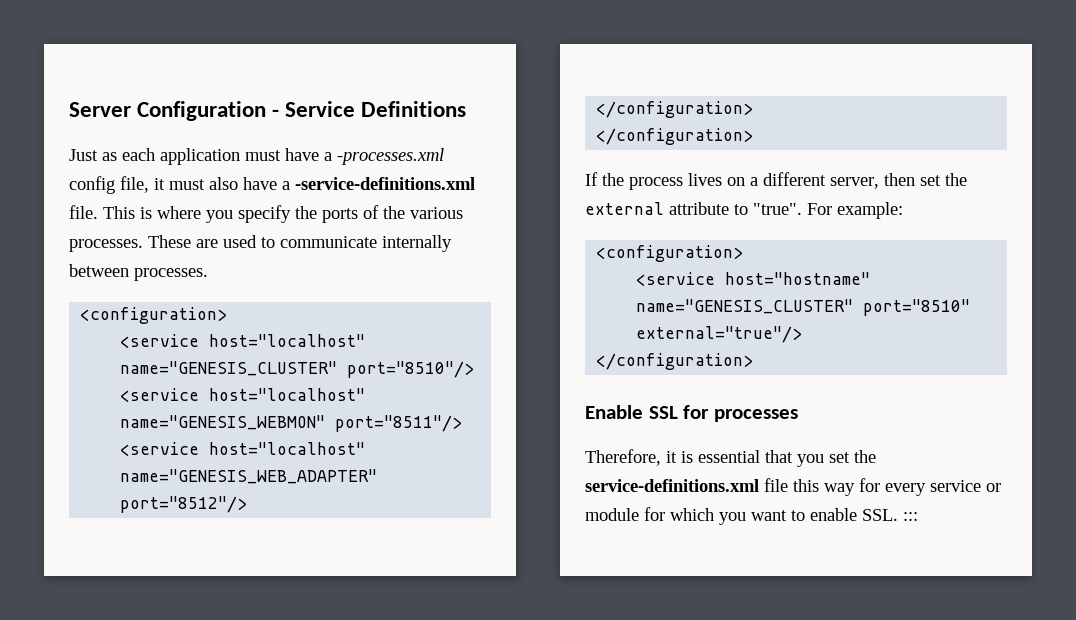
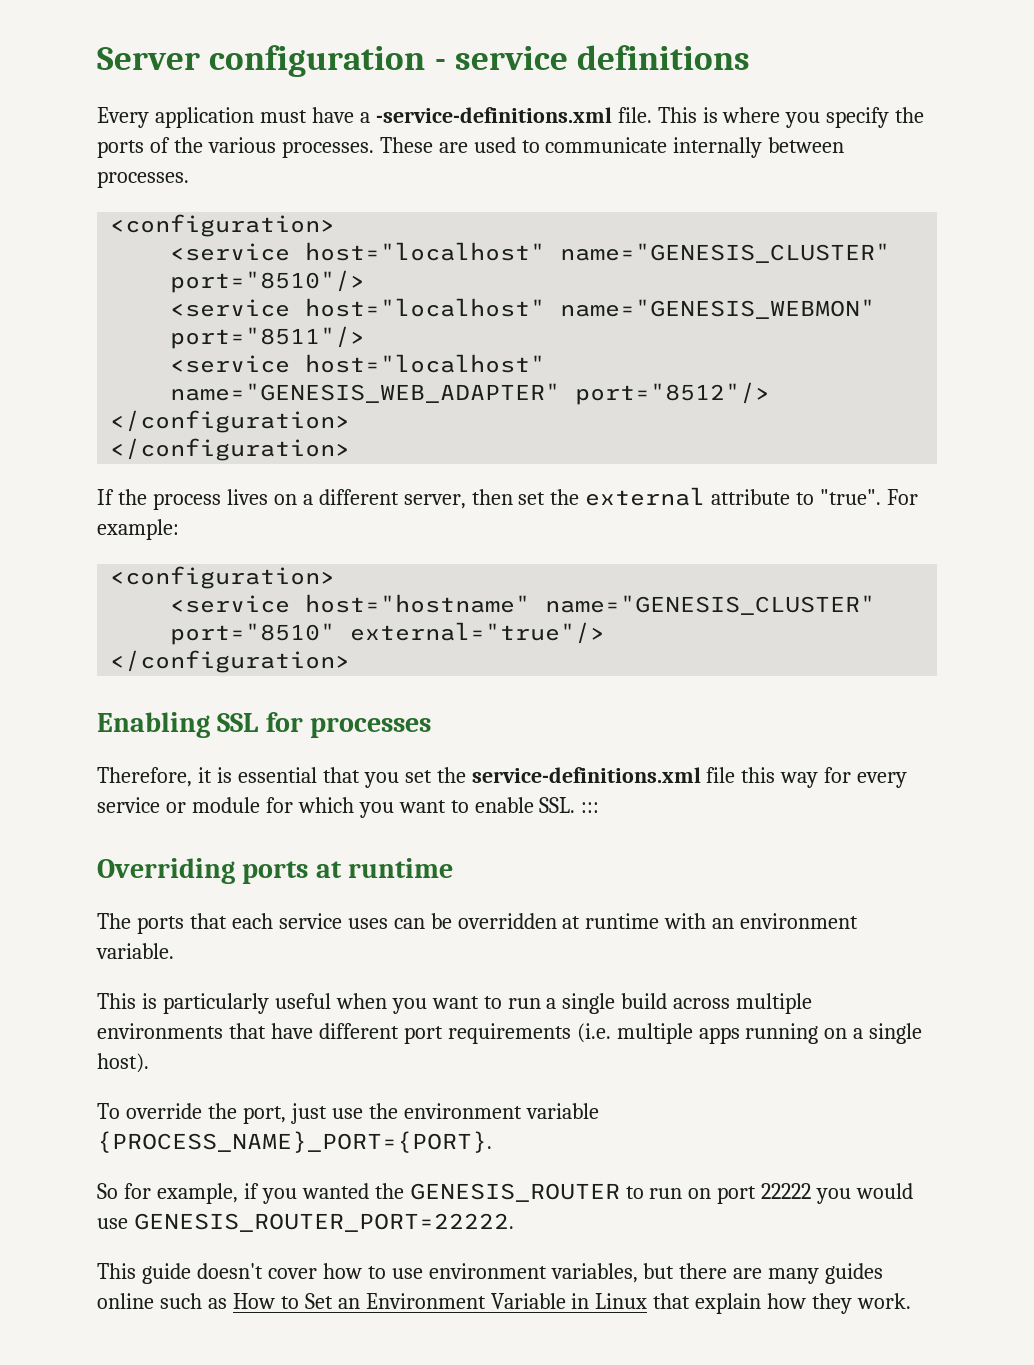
- Server Configuration - Service Definitions
- Just as each application must have a -processes.xml config file, it must also have a -service-definitions.xml file.
+ Server configuration - service definitions
+ Every application must have a -service-definitions.xml file.
- Enable SSL for processes
+ Enabling SSL for processes
+ Overriding ports at runtime
+ The ports that each service uses can be overridden at runtime with an environment variable.
+ This is particularly useful when you want to run a single build across multiple environments that have different port requirements (i.e. multiple apps running on a single host).
+ To override the port, just use the environment variable {PROCESS_NAME}_PORT={PORT}.
+ So for example, if you wanted the GENESIS_ROUTER to run on port 22222 you would use GENESIS_ROUTER_PORT=22222.
+ This guide doesn't cover how to use environment variables, but there are many guides online such as How to Set an Environment Variable in Linux that explain how they work.

